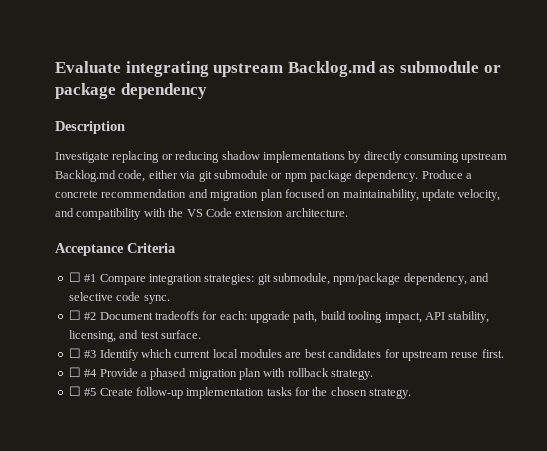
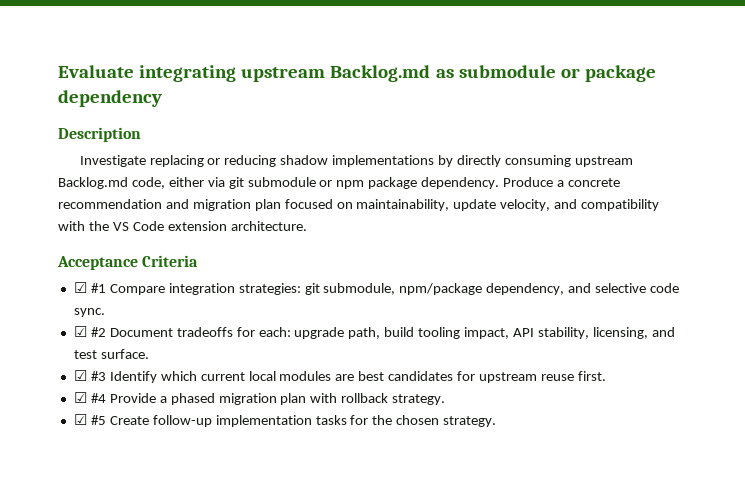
- ☐ #1 Compare integration strategies: git submodule, npm/package dependency, and selective code sync.
+ ☑ #1 Compare integration strategies: git submodule, npm/package dependency, and selective code sync.
- ☐ #2 Document tradeoffs for each: upgrade path, build tooling impact, API stability, licensing, and test surface.
+ ☑ #2 Document tradeoffs for each: upgrade path, build tooling impact, API stability, licensing, and test surface.
- ☐ #3 Identify which current local modules are best candidates for upstream reuse first.
+ ☑ #3 Identify which current local modules are best candidates for upstream reuse first.
- ☐ #4 Provide a phased migration plan with rollback strategy.
+ ☑ #4 Provide a phased migration plan with rollback strategy.
- ☐ #5 Create follow-up implementation tasks for the chosen strategy.
+ ☑ #5 Create follow-up implementation tasks for the chosen strategy.

